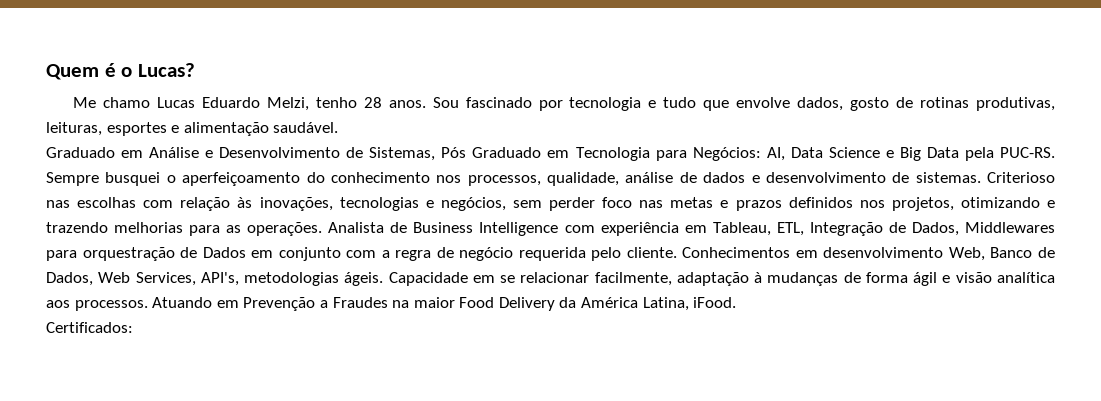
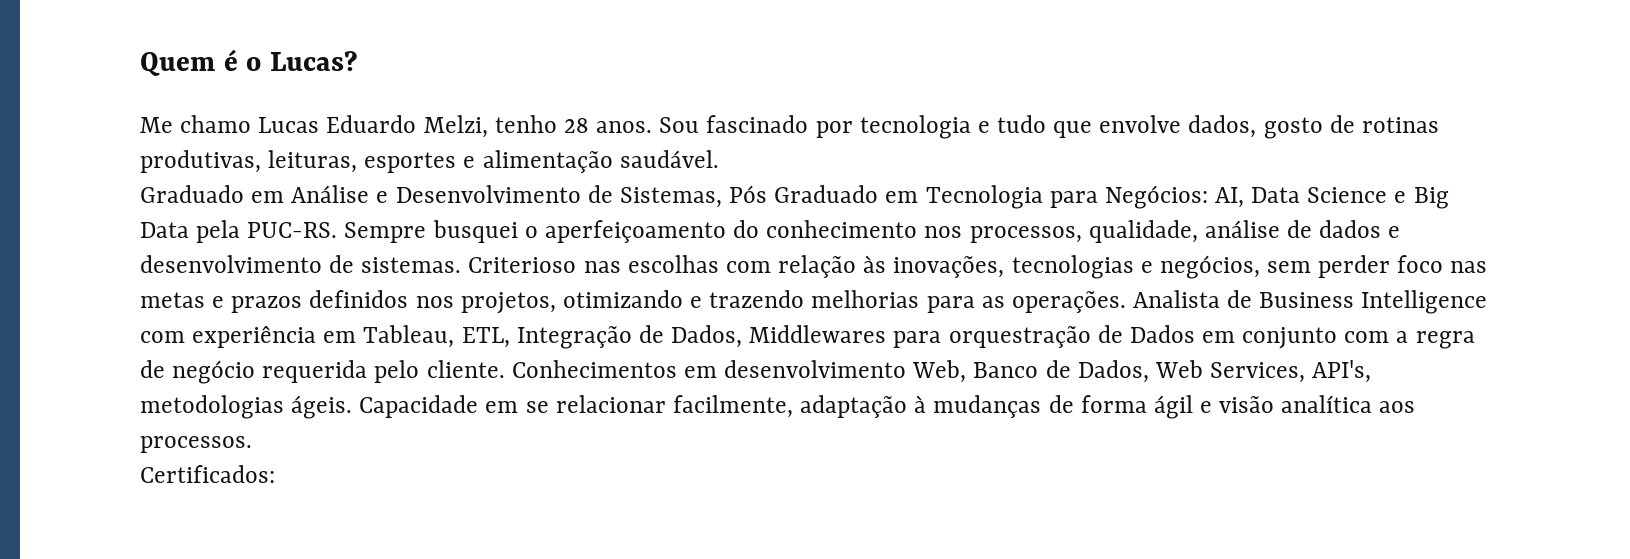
- Atuando em Prevenção a Fraudes na maior Food Delivery da América Latina, iFood.

